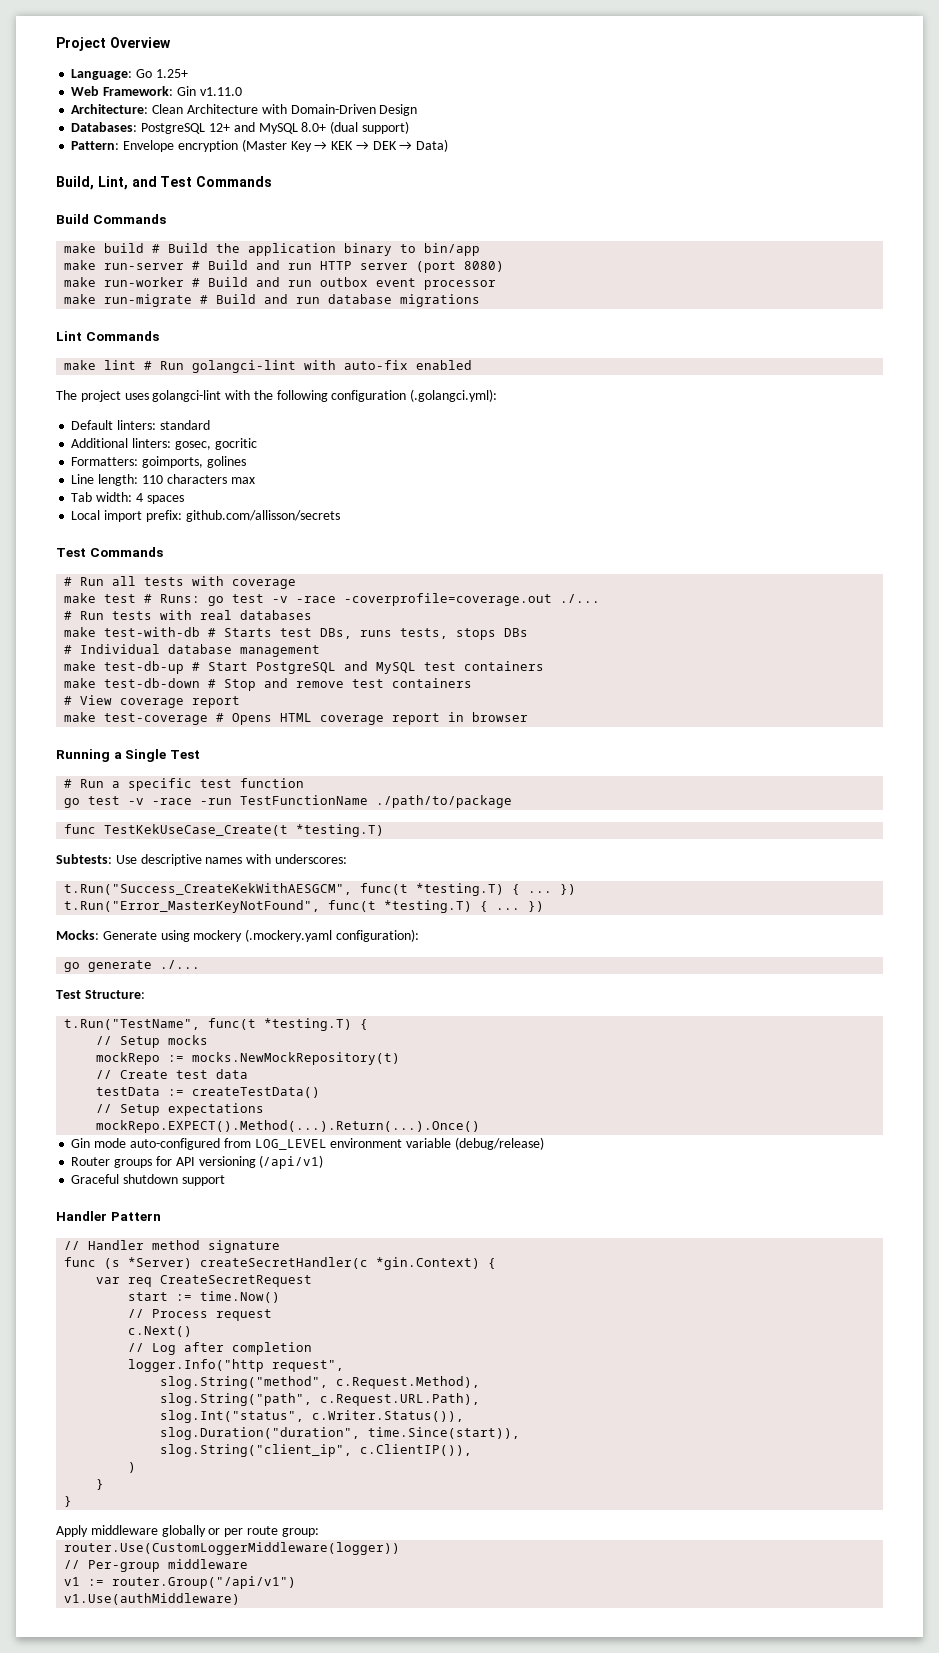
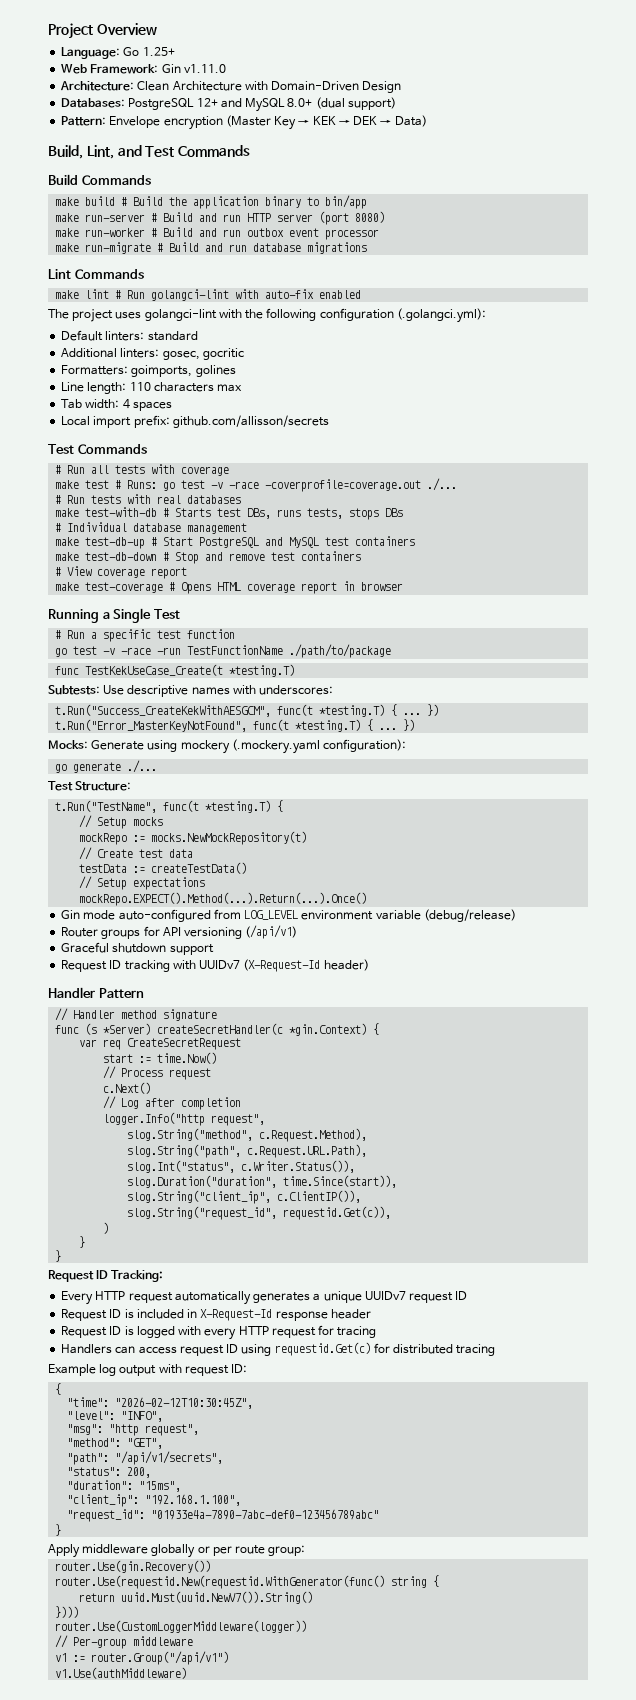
+ Request ID tracking with UUIDv7 (X-Request-Id header)
+ slog.String("request_id", requestid.Get(c)),
+ Request ID Tracking:
+ Every HTTP request automatically generates a unique UUIDv7 request ID
+ Request ID is included in X-Request-Id response header
+ Request ID is logged with every HTTP request for tracing
+ Handlers can access request ID using requestid.Get(c) for distributed tracing
+ Example log output with request ID:
+ {
+ "time": "2026-02-12T10:30:45Z",
+ "level": "INFO",
+ "msg": "http request",
+ "method": "GET",
+ "path": "/api/v1/secrets",
+ "status": 200,
+ "duration": "15ms",
+ "client_ip": "192.168.1.100",
+ "request_id": "01933e4a-7890-7abc-def0-123456789abc"
+ }
+ router.Use(gin.Recovery())
+ router.Use(requestid.New(requestid.WithGenerator(func() string {
+ return uuid.Must(uuid.NewV7()).String()
+ })))

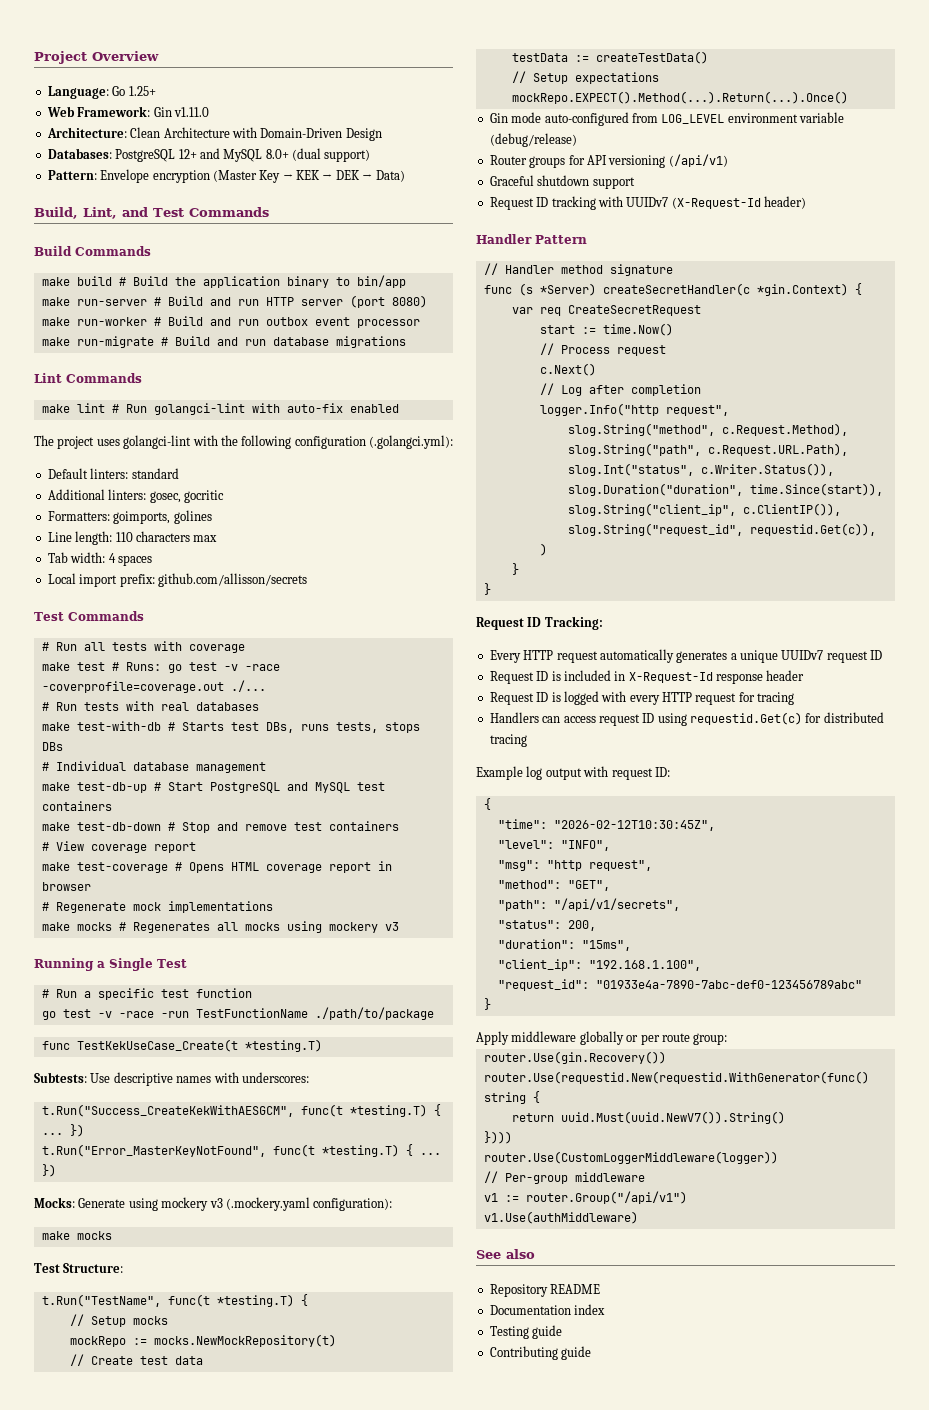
+ # Regenerate mock implementations
+ make mocks # Regenerates all mocks using mockery v3
- Mocks: Generate using mockery (.mockery.yaml configuration):
- go generate ./...
+ Mocks: Generate using mockery v3 (.mockery.yaml configuration):
+ make mocks
+ See also
+ Repository README
+ Documentation index
+ Testing guide
+ Contributing guide

